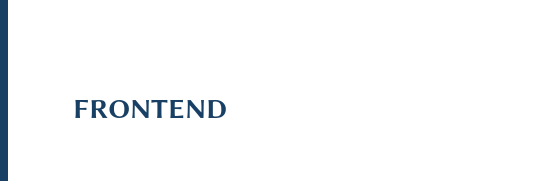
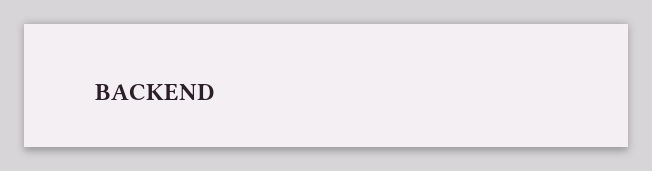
- FRONTEND
+ BACKEND

